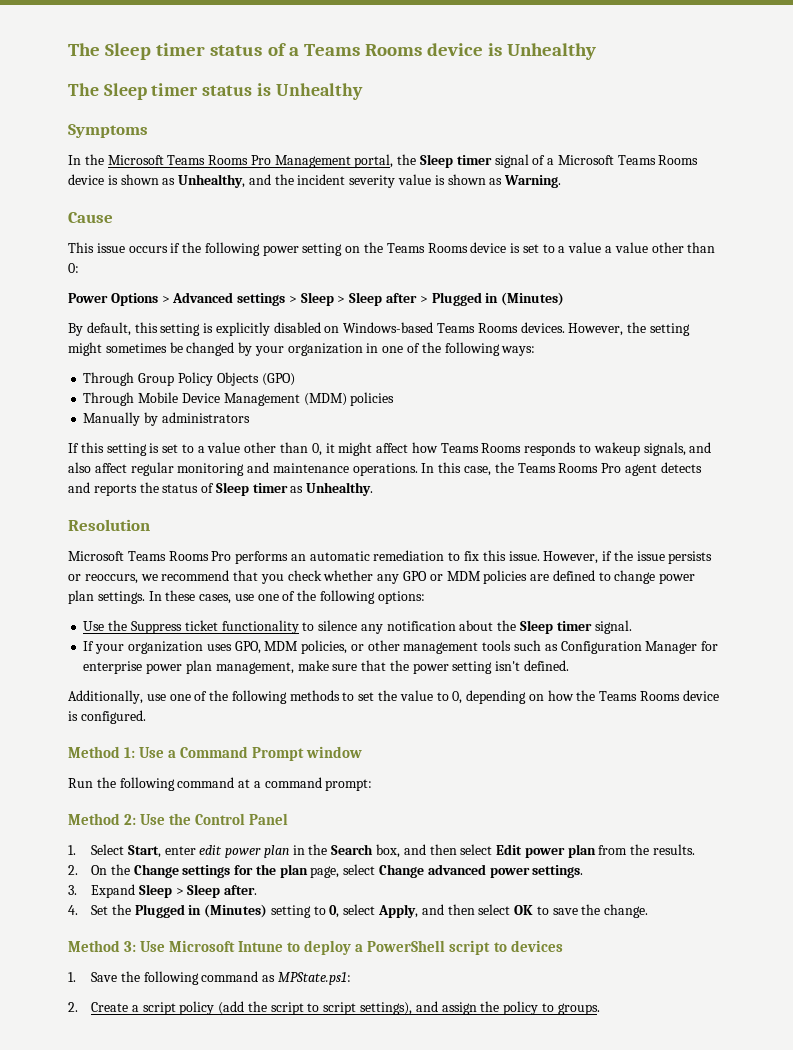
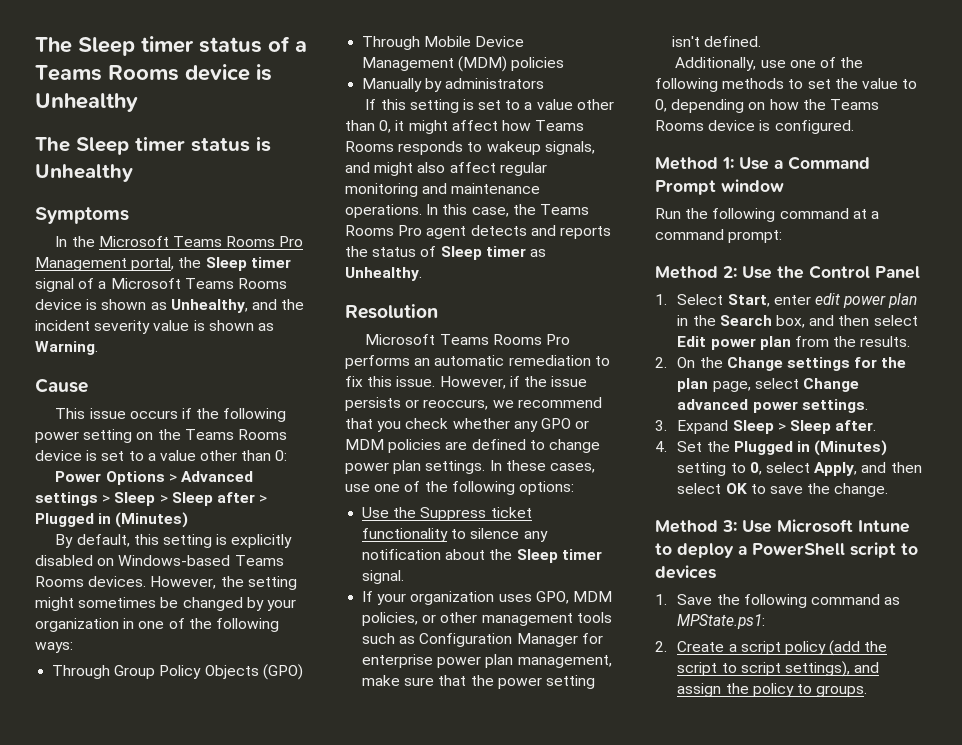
- This issue occurs if the following power setting on the Teams Rooms device is set to a value a value other than 0:
+ This issue occurs if the following power setting on the Teams Rooms device is set to a value other than 0:
- If this setting is set to a value other than 0, it might affect how Teams Rooms responds to wakeup signals, and also affect regular monitoring and maintenance operations.
+ If this setting is set to a value other than 0, it might affect how Teams Rooms responds to wakeup signals, and might also affect regular monitoring and maintenance operations.

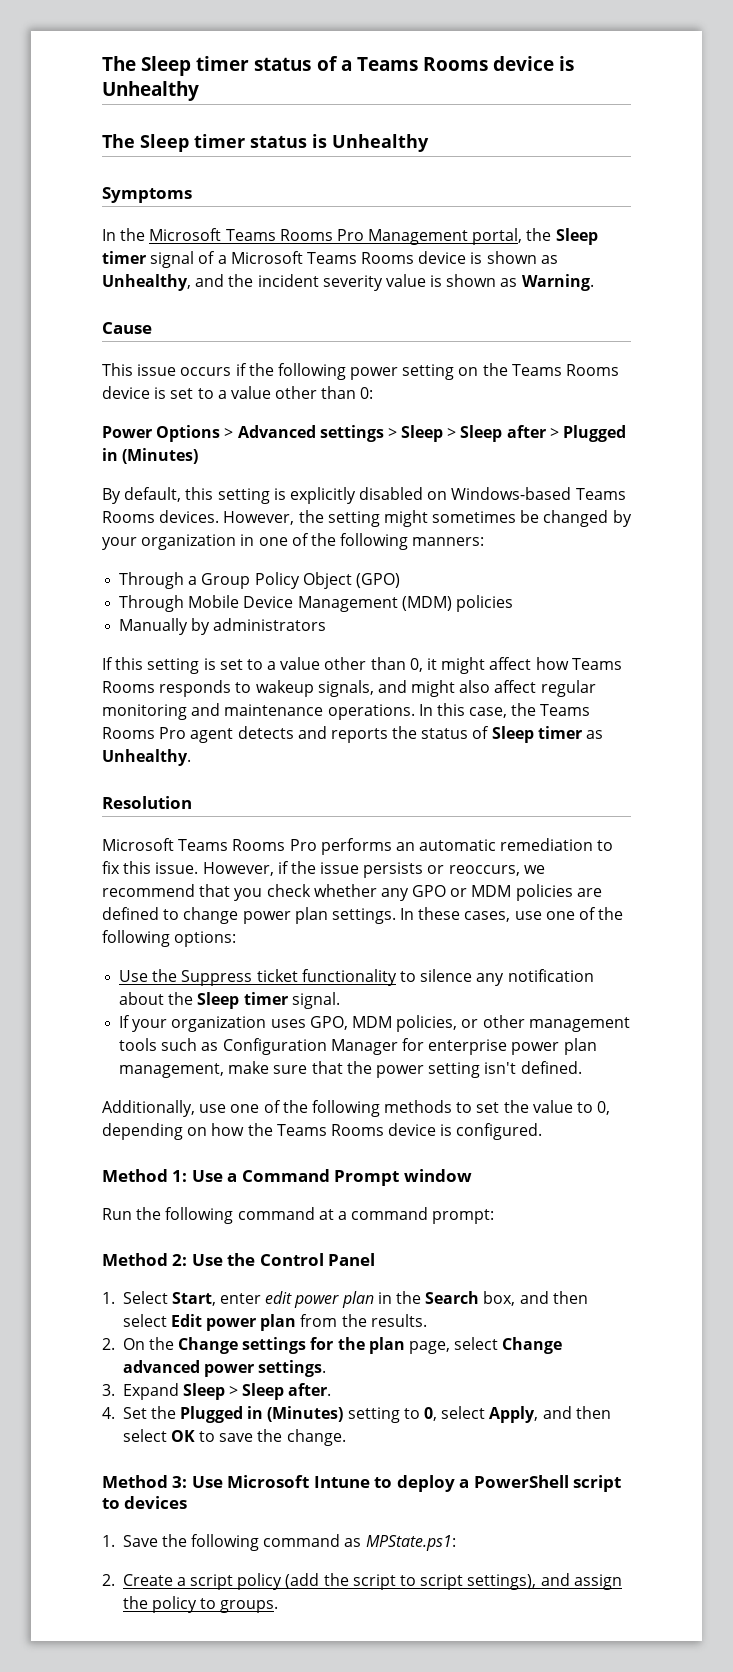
- However, the setting might sometimes be changed by your organization in one of the following ways:
- Through Group Policy Objects (GPO)
+ However, the setting might sometimes be changed by your organization in one of the following manners:
+ Through a Group Policy Object (GPO)

